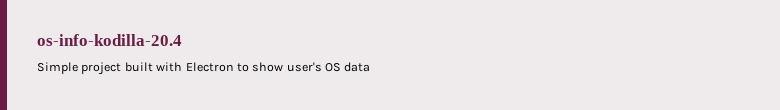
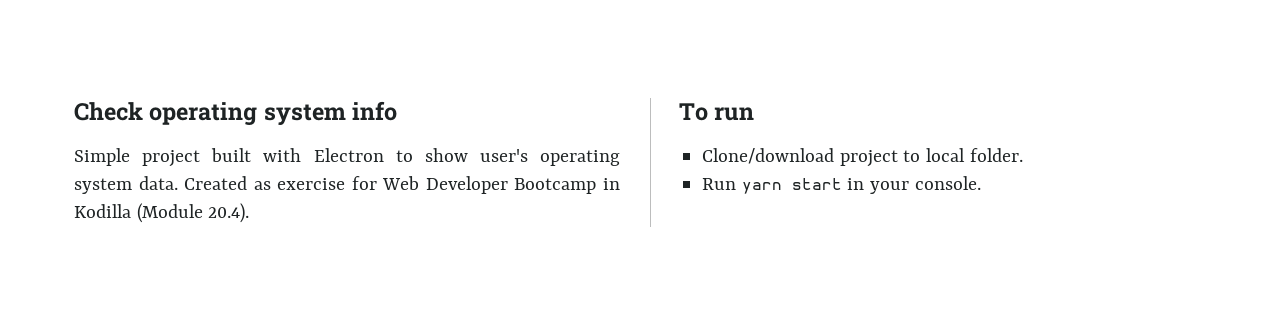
- os-info-kodilla-20.4
+ Check operating system info
- Simple project built with Electron to show user's OS data
+ Simple project built with Electron to show user's operating system data. Created as exercise for Web Developer Bootcamp in Kodilla (Module 20.4).
+ To run
+ Clone/download project to local folder.
+ Run yarn start in your console.

